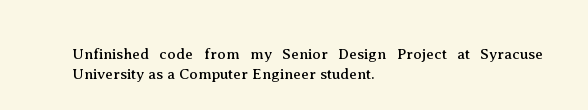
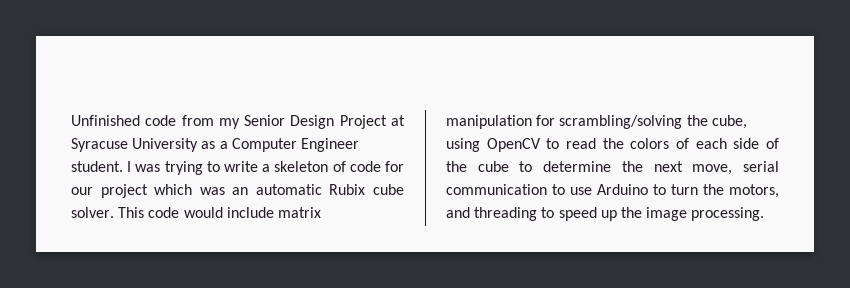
+ I was trying to write a skeleton of code for our project which was an automatic Rubix cube solver. This code would include matrix manipulation for scrambling/solving the cube, using OpenCV to read the colors of each side of the cube to determine the next move, serial communication to use Arduino to turn the motors, and threading to speed up the image processing.

